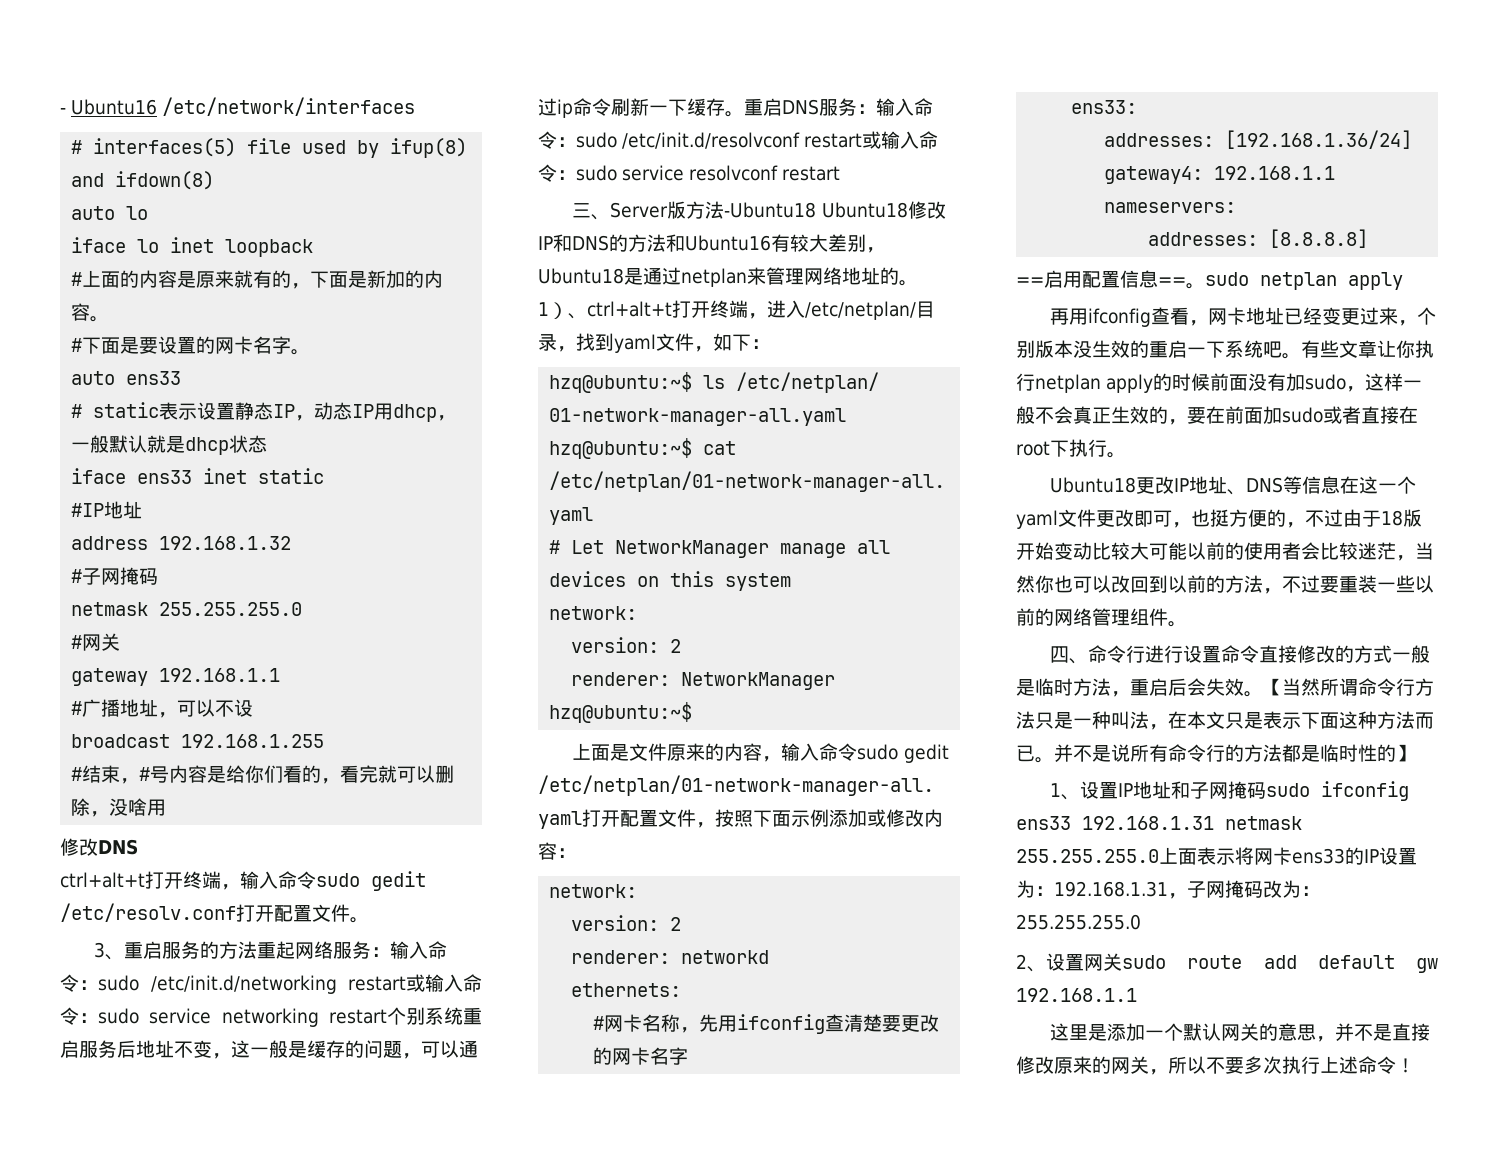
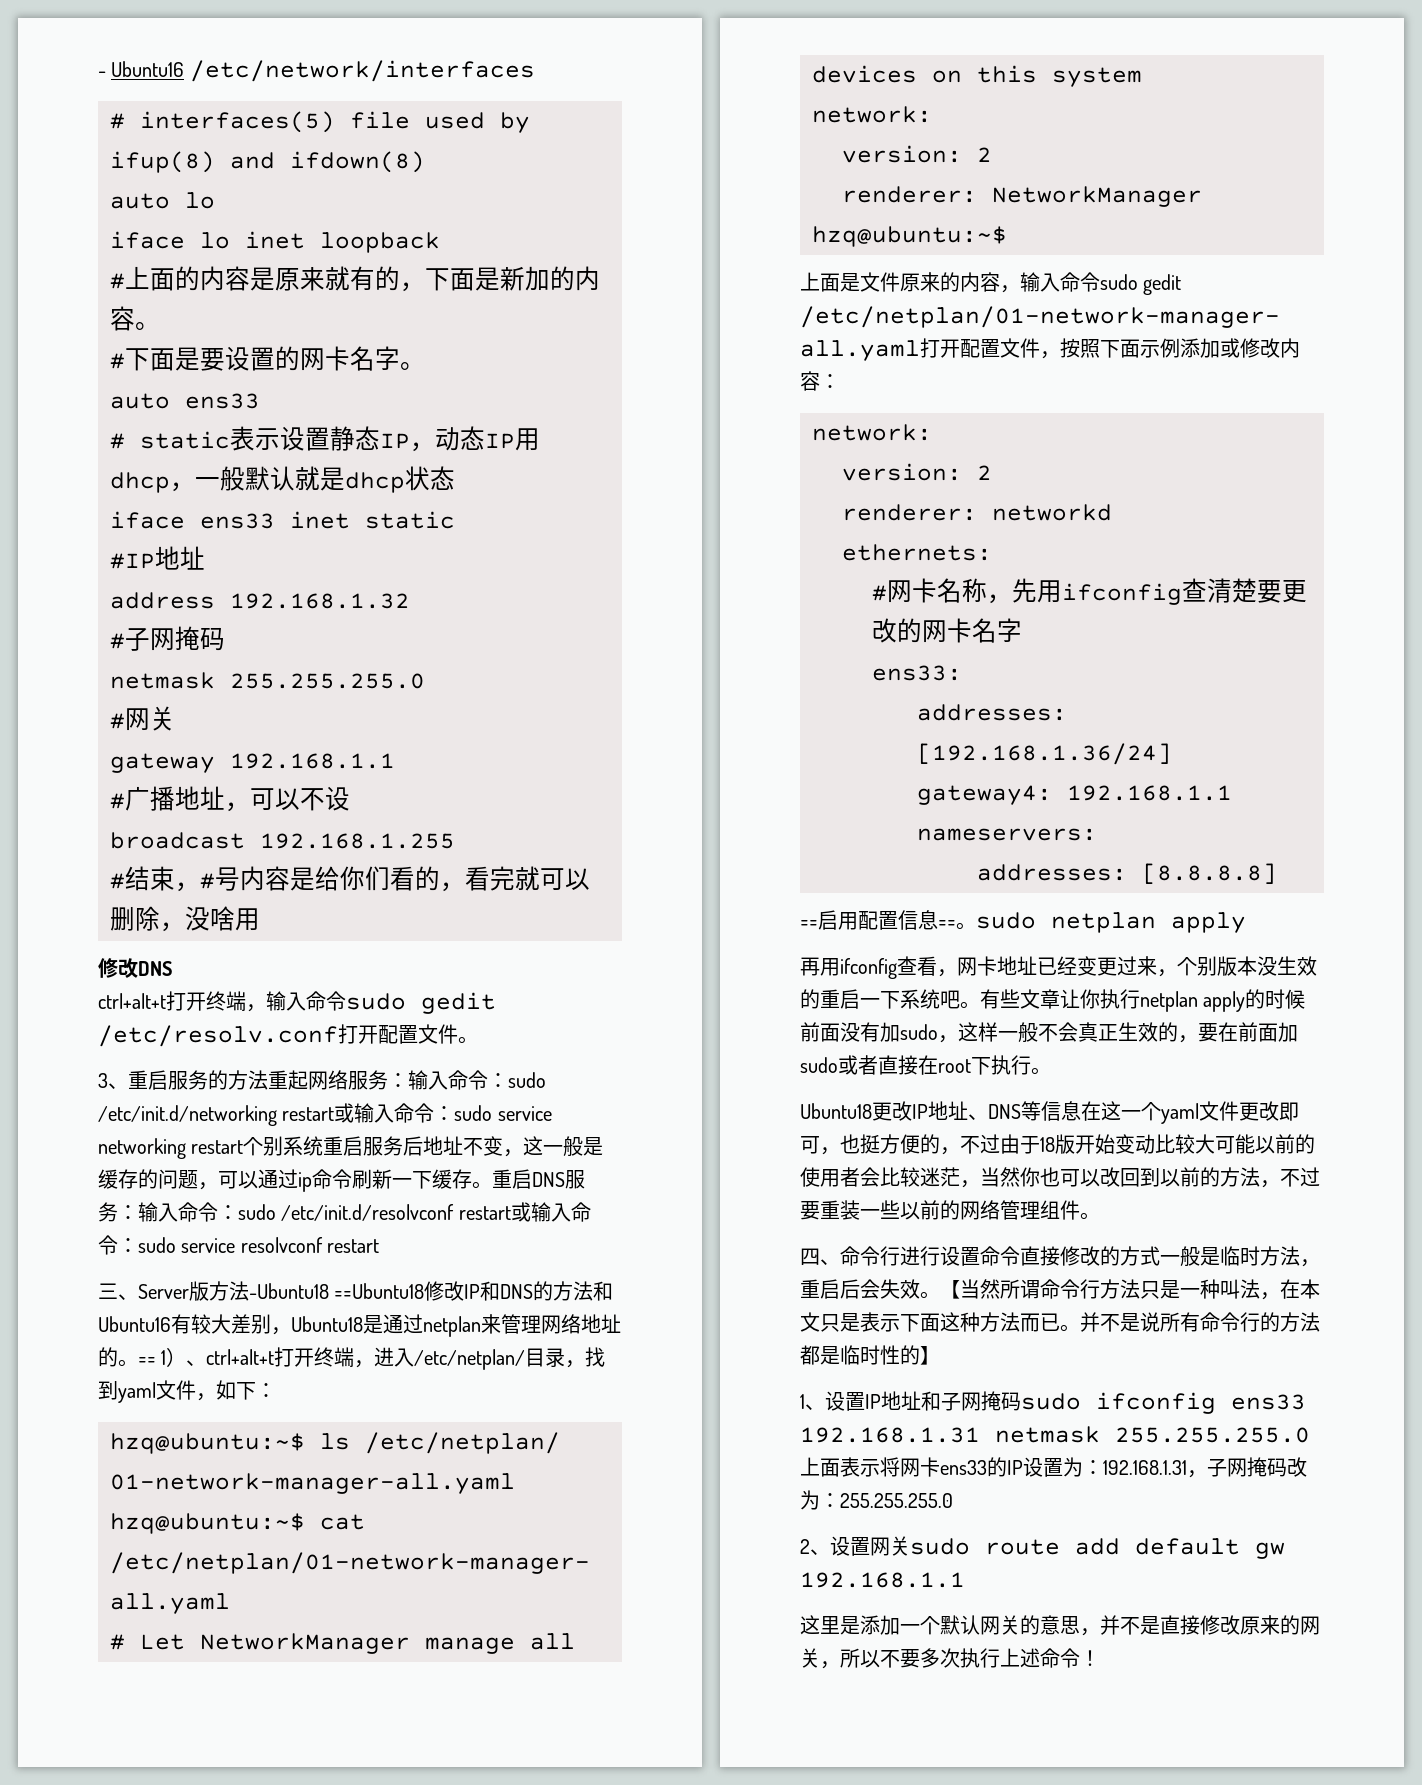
- 三、Server版方法-Ubuntu18 Ubuntu18修改IP和DNS的方法和Ubuntu16有较大差别，Ubuntu18是通过netplan来管理网络地址的。
+ 三、Server版方法-Ubuntu18 ==Ubuntu18修改IP和DNS的方法和Ubuntu16有较大差别，Ubuntu18是通过netplan来管理网络地址的。
- 1）、ctrl+alt+t打开终端，进入/etc/netplan/目录，找到yaml文件，如下：
+ == 1）、ctrl+alt+t打开终端，进入/etc/netplan/目录，找到yaml文件，如下：

